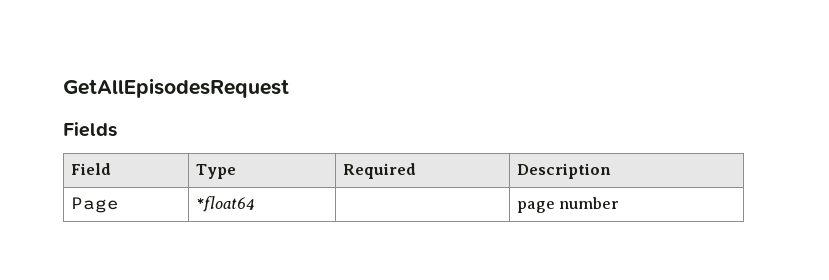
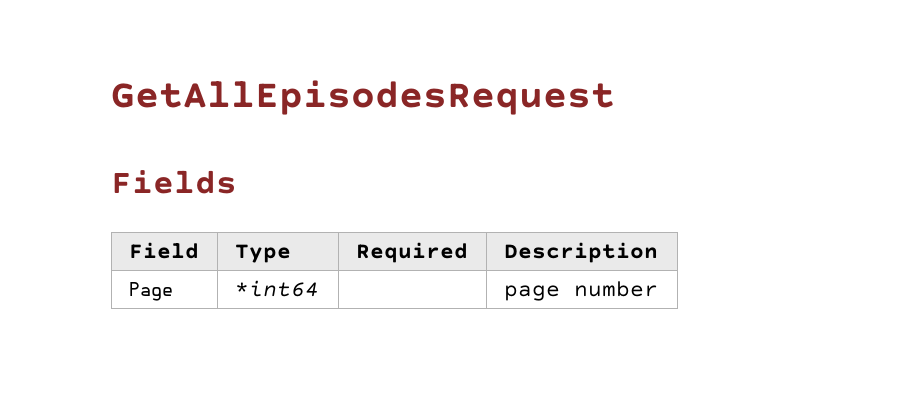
- Page | *float64 | | page number
+ Page | *int64 | | page number

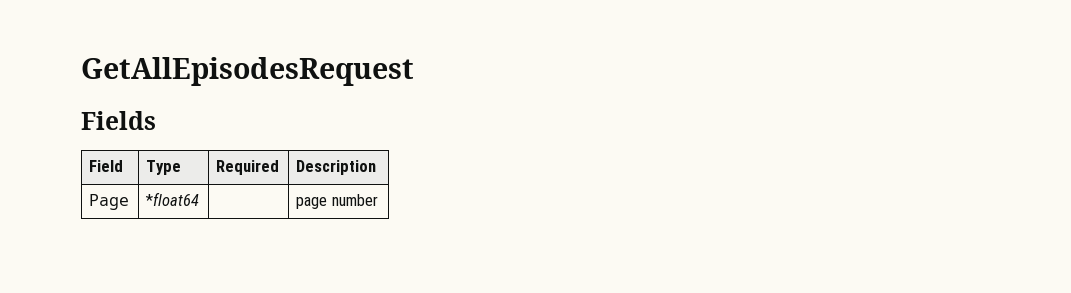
- Page | *int64 | | page number
+ Page | *float64 | | page number

